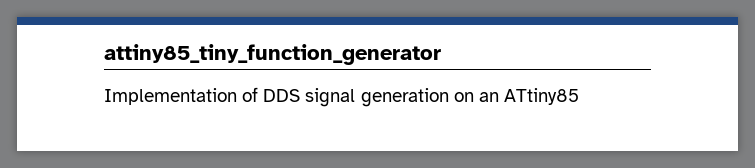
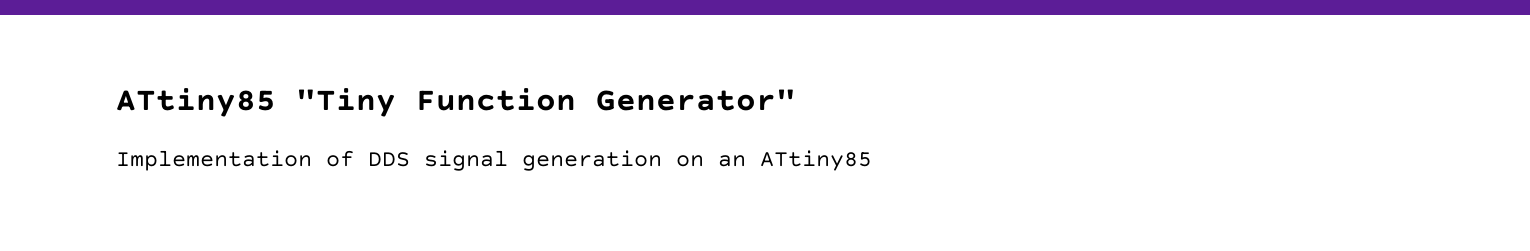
- attiny85_tiny_function_generator
+ ATtiny85 "Tiny Function Generator"

